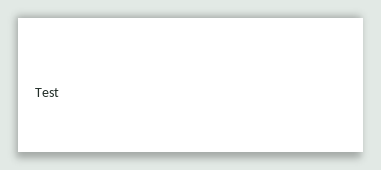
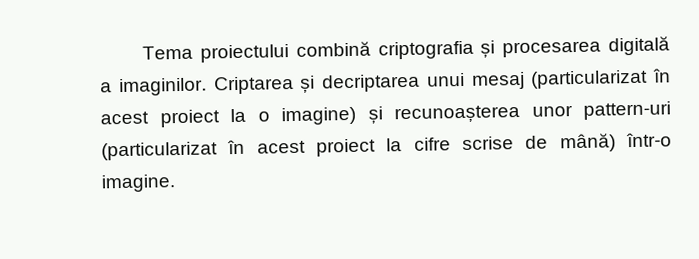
- Test
+ Tema proiectului combină criptografia și procesarea digitală a imaginilor. Criptarea și decriptarea unui mesaj (particularizat în acest proiect la o imagine) și recunoașterea unor pattern-uri (particularizat în acest proiect la cifre scrise de mână) într-o imagine.

